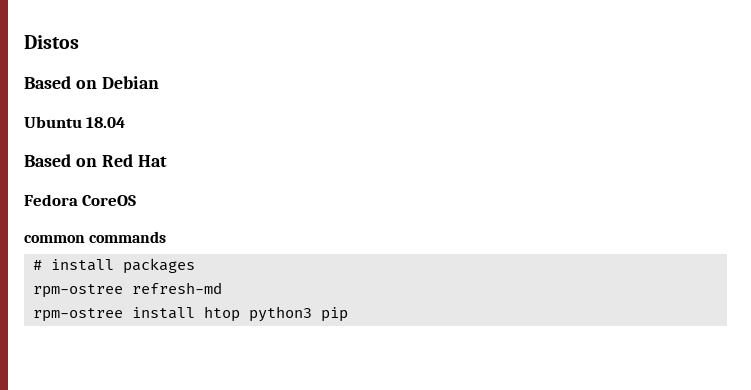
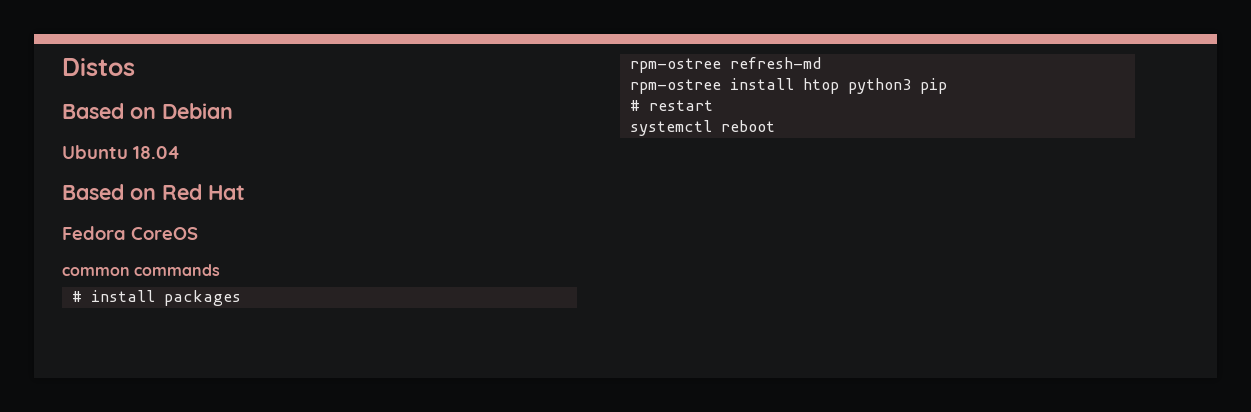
+ # restart
+ systemctl reboot

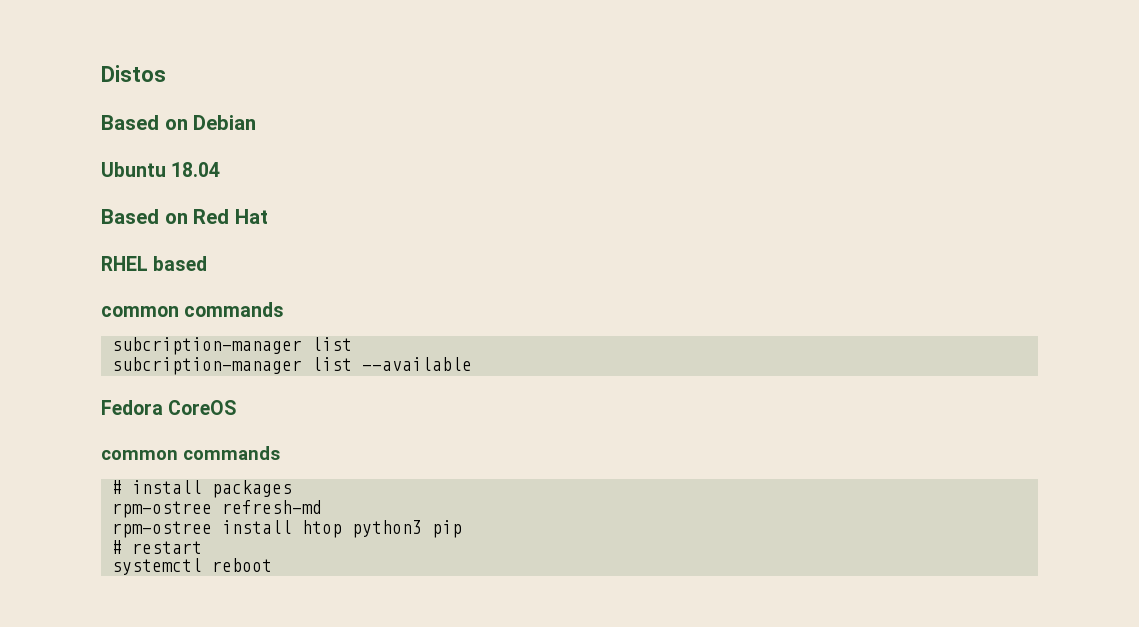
+ RHEL based
+ common commands
+ subcription-manager list
+ subcription-manager list --available

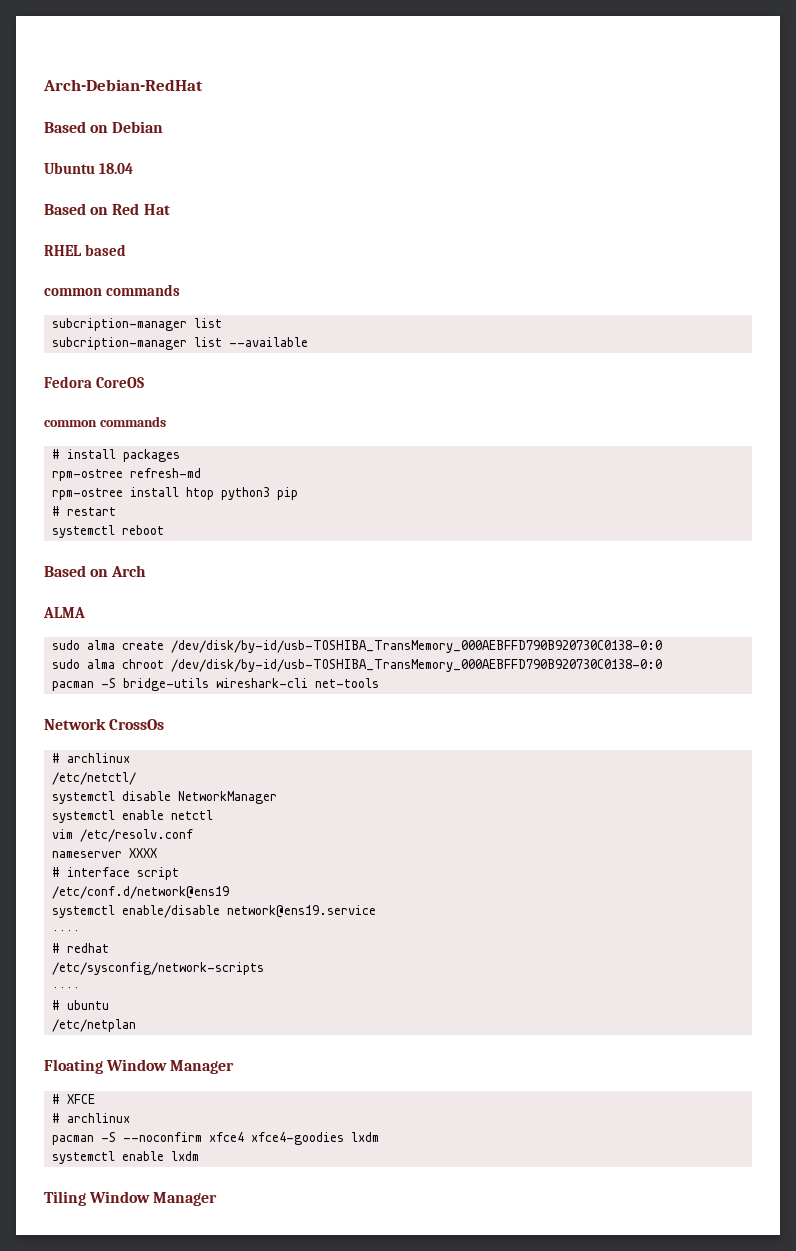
- Distos
+ Arch-Debian-RedHat
+ Based on Arch
+ ALMA
+ sudo alma create /dev/disk/by-id/usb-TOSHIBA_TransMemory_000AEBFFD790B920730C0138-0:0
+ sudo alma chroot /dev/disk/by-id/usb-TOSHIBA_TransMemory_000AEBFFD790B920730C0138-0:0
+ pacman -S bridge-utils wireshark-cli net-tools
+ Network CrossOs
+ # archlinux
+ /etc/netctl/
+ systemctl disable NetworkManager
+ systemctl enable netctl
+ vim /etc/resolv.conf
+ nameserver XXXX
+ # interface script
+ /etc/conf.d/network@ens19
+ systemctl enable/disable network@ens19.service
+ ····
+ # redhat
+ /etc/sysconfig/network-scripts
+ ····
+ # ubuntu
+ /etc/netplan
+ Floating Window Manager
+ # XFCE
+ # archlinux
+ pacman -S --noconfirm xfce4 xfce4-goodies lxdm
+ systemctl enable lxdm
+ Tiling Window Manager

